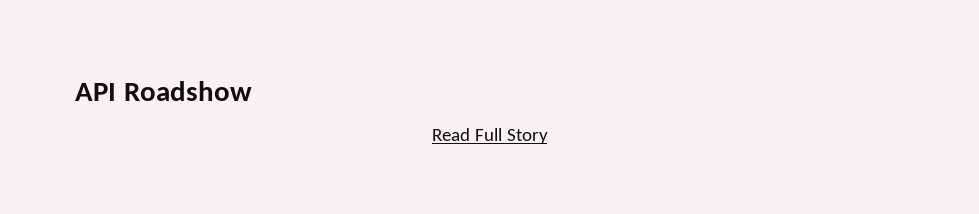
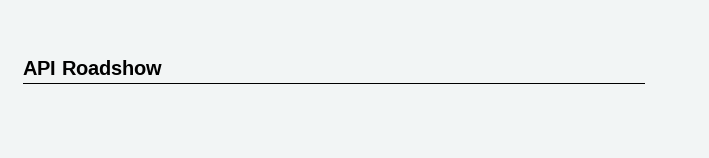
- Read Full Story

